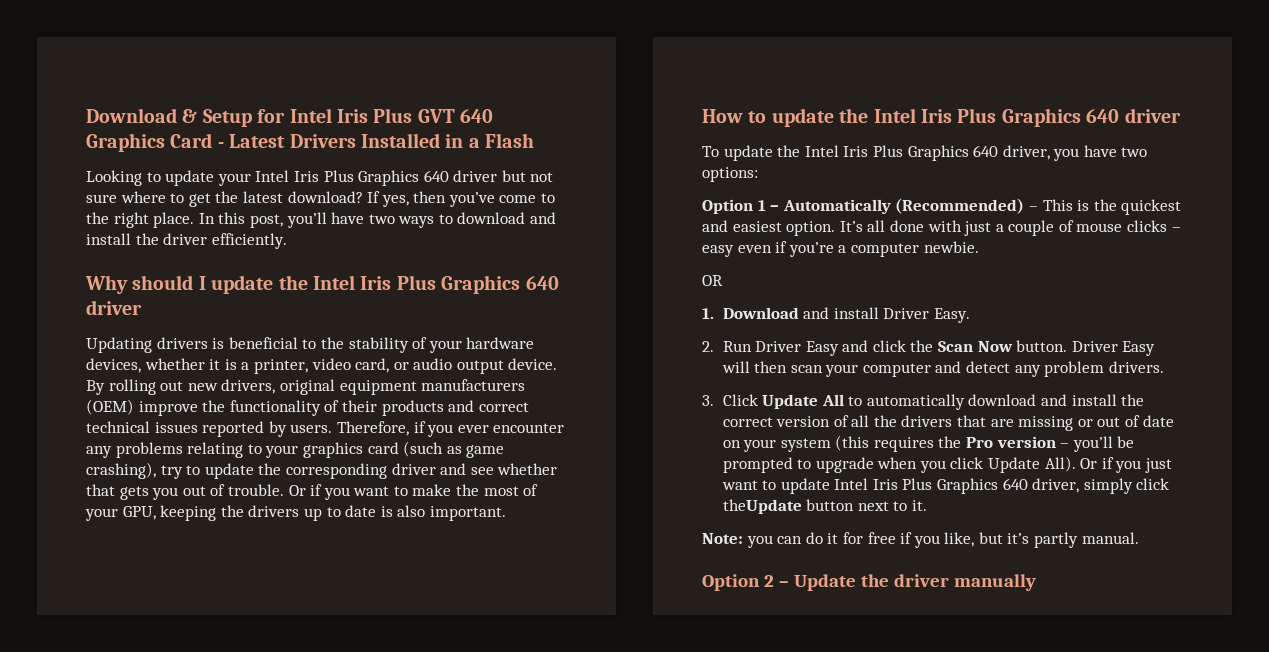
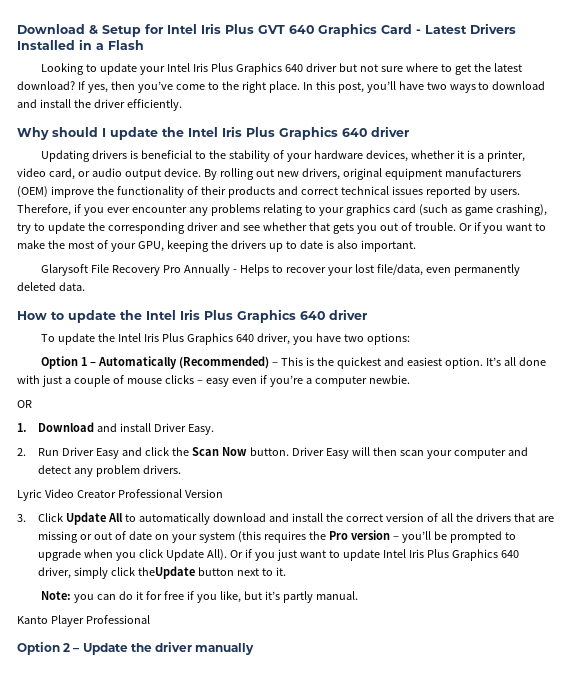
+ Glarysoft File Recovery Pro Annually - Helps to recover your lost file/data, even permanently deleted data.
+ Lyric Video Creator Professional Version
+ Kanto Player Professional

